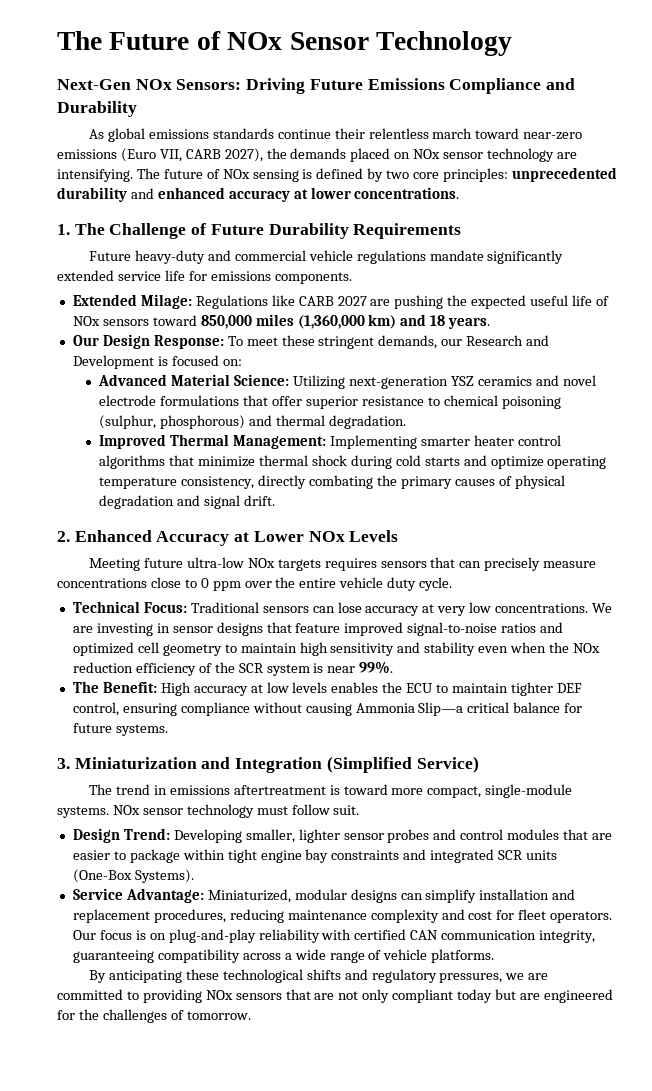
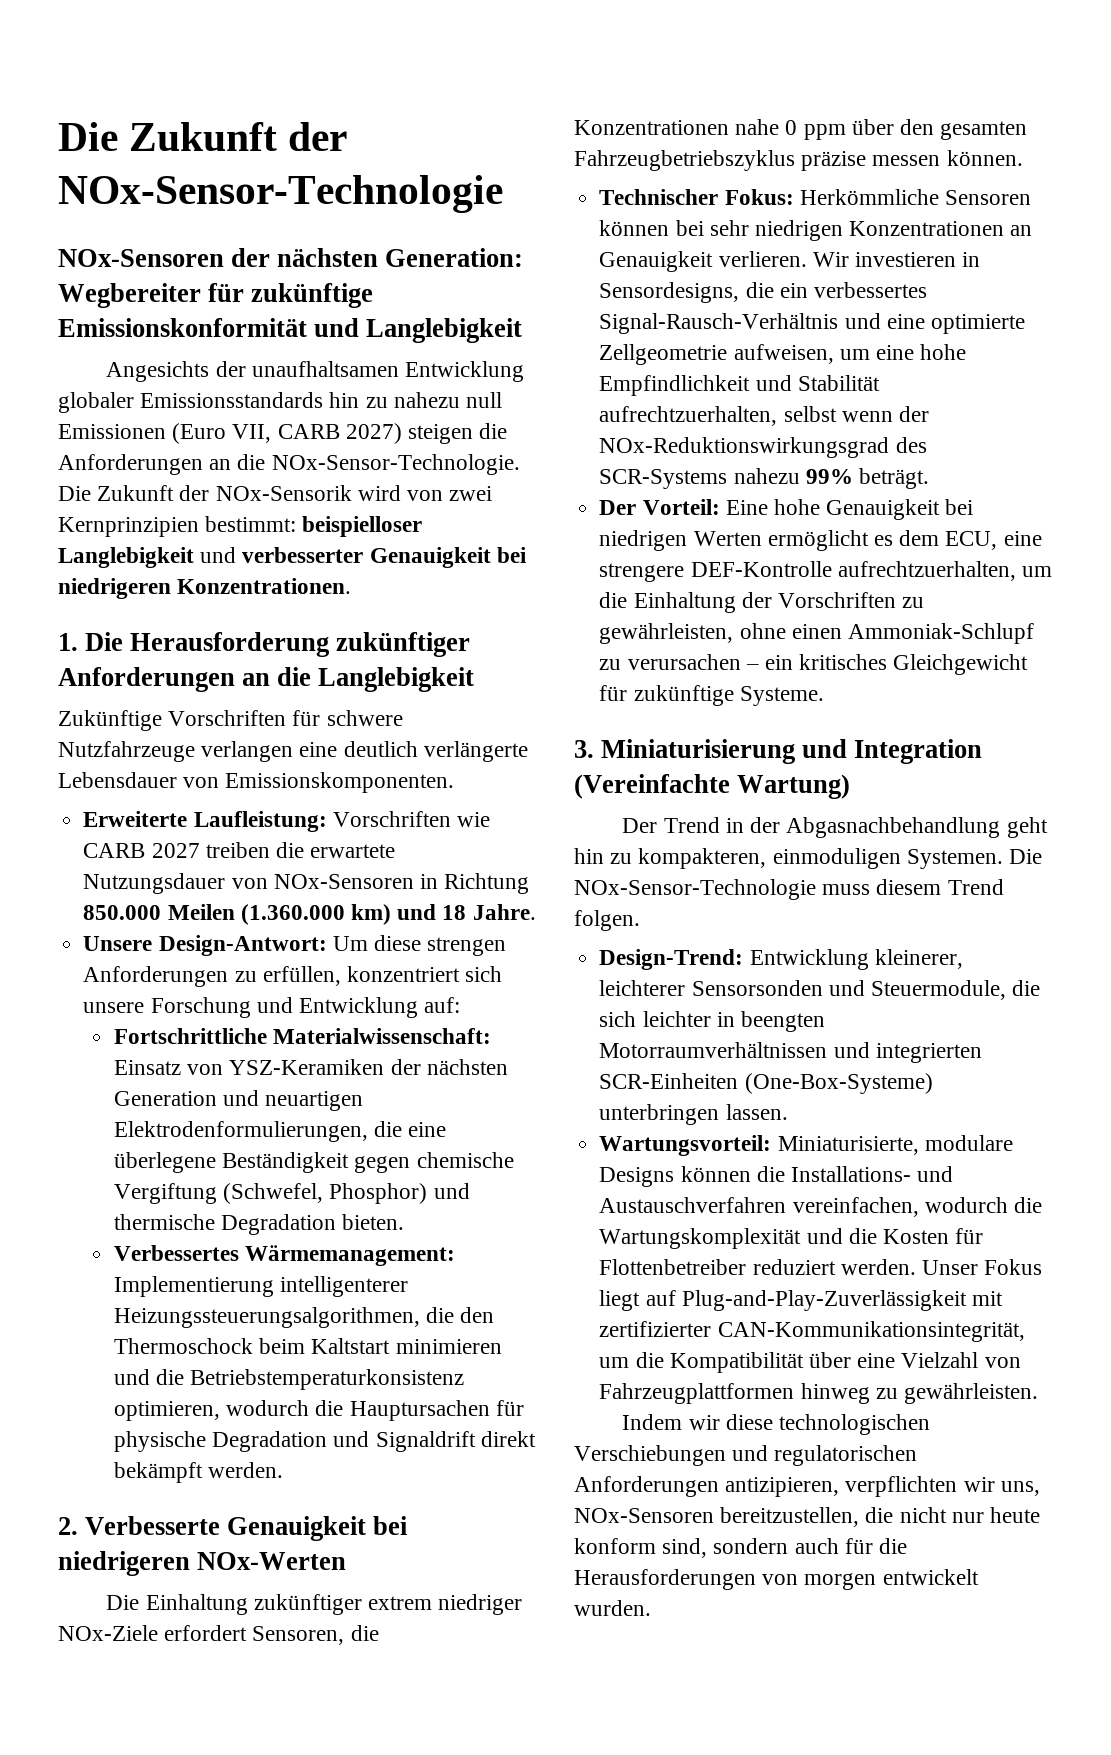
- The Future of NOx Sensor Technology
- Next-Gen NOx Sensors: Driving Future Emissions Compliance and Durability
- As global emissions standards continue their relentless march toward near-zero emissions (Euro VII, CARB 2027), the demands placed on NOx sensor technology are intensifying. The future of NOx sensing is defined by two core principles: unprecedented durability and enhanced accuracy at lower concentrations.
- 1. The Challenge of Future Durability Requirements
- Future heavy-duty and commercial vehicle regulations mandate significantly extended service life for emissions components.
- Extended Milage: Regulations like CARB 2027 are pushing the expected useful life of NOx sensors toward 850,000 miles (1,360,000 km) and 18 years.
- Our Design Response: To meet these stringent demands, our Research and Development is focused on:
- Advanced Material Science: Utilizing next-generation YSZ ceramics and novel electrode formulations that offer superior resistance to chemical poisoning (sulphur, phosphorous) and thermal degradation.
- Improved Thermal Management: Implementing smarter heater control algorithms that minimize thermal shock during cold starts and optimize operating temperature consistency, directly combating the primary causes of physical degradation and signal drift.
- 2. Enhanced Accuracy at Lower NOx Levels
- Meeting future ultra-low NOx targets requires sensors that can precisely measure concentrations close to 0 ppm over the entire vehicle duty cycle.
- Technical Focus: Traditional sensors can lose accuracy at very low concentrations. We are investing in sensor designs that feature improved signal-to-noise ratios and optimized cell geometry to maintain high sensitivity and stability even when the NOx reduction efficiency of the SCR system is near 99%.
- The Benefit: High accuracy at low levels enables the ECU to maintain tighter DEF control, ensuring compliance without causing Ammonia Slip—a critical balance for future systems.
- 3. Miniaturization and Integration (Simplified Service)
- The trend in emissions aftertreatment is toward more compact, single-module systems. NOx sensor technology must follow suit.
- Design Trend: Developing smaller, lighter sensor probes and control modules that are easier to package within tight engine bay constraints and integrated SCR units (One-Box Systems).
- Service Advantage: Miniaturized, modular designs can simplify installation and replacement procedures, reducing maintenance complexity and cost for fleet operators. Our focus is on plug-and-play reliability with certified CAN communication integrity, guaranteeing compatibility across a wide range of vehicle platforms.
- By anticipating these technological shifts and regulatory pressures, we are committed to providing NOx sensors that are not only compliant today but are engineered for the challenges of tomorrow.
+ Die Zukunft der NOx-Sensor-Technologie
+ NOx-Sensoren der nächsten Generation: Wegbereiter für zukünftige Emissionskonformität und Langlebigkeit
+ Angesichts der unaufhaltsamen Entwicklung globaler Emissionsstandards hin zu nahezu null Emissionen (Euro VII, CARB 2027) steigen die Anforderungen an die NOx-Sensor-Technologie. Die Zukunft der NOx-Sensorik wird von zwei Kernprinzipien bestimmt: beispielloser Langlebigkeit und verbesserter Genauigkeit bei niedrigeren Konzentrationen.
+ 1. Die Herausforderung zukünftiger Anforderungen an die Langlebigkeit
+ Zukünftige Vorschriften für schwere Nutzfahrzeuge verlangen eine deutlich verlängerte Lebensdauer von Emissionskomponenten.
+ Erweiterte Laufleistung: Vorschriften wie CARB 2027 treiben die erwartete Nutzungsdauer von NOx-Sensoren in Richtung 850.000 Meilen (1.360.000 km) und 18 Jahre.
+ Unsere Design-Antwort: Um diese strengen Anforderungen zu erfüllen, konzentriert sich unsere Forschung und Entwicklung auf:
+ Fortschrittliche Materialwissenschaft: Einsatz von YSZ-Keramiken der nächsten Generation und neuartigen Elektrodenformulierungen, die eine überlegene Beständigkeit gegen chemische Vergiftung (Schwefel, Phosphor) und thermische Degradation bieten.
+ Verbessertes Wärmemanagement: Implementierung intelligenterer Heizungssteuerungsalgorithmen, die den Thermoschock beim Kaltstart minimieren und die Betriebstemperaturkonsistenz optimieren, wodurch die Hauptursachen für physische Degradation und Signaldrift direkt bekämpft werden.
+ 2. Verbesserte Genauigkeit bei niedrigeren NOx-Werten
+ Die Einhaltung zukünftiger extrem niedriger NOx-Ziele erfordert Sensoren, die Konzentrationen nahe 0 ppm über den gesamten Fahrzeugbetriebszyklus präzise messen können.
+ Technischer Fokus: Herkömmliche Sensoren können bei sehr niedrigen Konzentrationen an Genauigkeit verlieren. Wir investieren in Sensordesigns, die ein verbessertes Signal-Rausch-Verhältnis und eine optimierte Zellgeometrie aufweisen, um eine hohe Empfindlichkeit und Stabilität aufrechtzuerhalten, selbst wenn der NOx-Reduktionswirkungsgrad des SCR-Systems nahezu 99% beträgt.
+ Der Vorteil: Eine hohe Genauigkeit bei niedrigen Werten ermöglicht es dem ECU, eine strengere DEF-Kontrolle aufrechtzuerhalten, um die Einhaltung der Vorschriften zu gewährleisten, ohne einen Ammoniak-Schlupf zu verursachen – ein kritisches Gleichgewicht für zukünftige Systeme.
+ 3. Miniaturisierung und Integration (Vereinfachte Wartung)
+ Der Trend in der Abgasnachbehandlung geht hin zu kompakteren, einmoduligen Systemen. Die NOx-Sensor-Technologie muss diesem Trend folgen.
+ Design-Trend: Entwicklung kleinerer, leichterer Sensorsonden und Steuermodule, die sich leichter in beengten Motorraumverhältnissen und integrierten SCR-Einheiten (One-Box-Systeme) unterbringen lassen.
+ Wartungsvorteil: Miniaturisierte, modulare Designs können die Installations- und Austauschverfahren vereinfachen, wodurch die Wartungskomplexität und die Kosten für Flottenbetreiber reduziert werden. Unser Fokus liegt auf Plug-and-Play-Zuverlässigkeit mit zertifizierter CAN-Kommunikationsintegrität, um die Kompatibilität über eine Vielzahl von Fahrzeugplattformen hinweg zu gewährleisten.
+ Indem wir diese technologischen Verschiebungen und regulatorischen Anforderungen antizipieren, verpflichten wir uns, NOx-Sensoren bereitzustellen, die nicht nur heute konform sind, sondern auch für die Herausforderungen von morgen entwickelt wurden.

